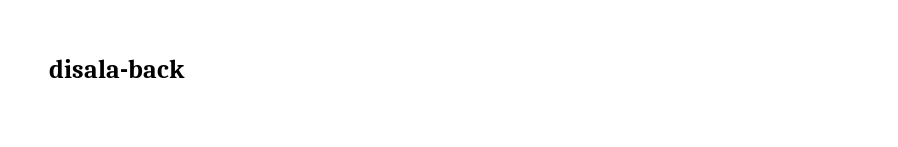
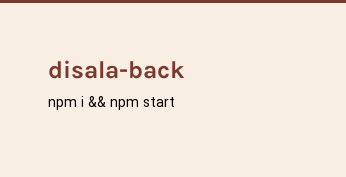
+ npm i && npm start

